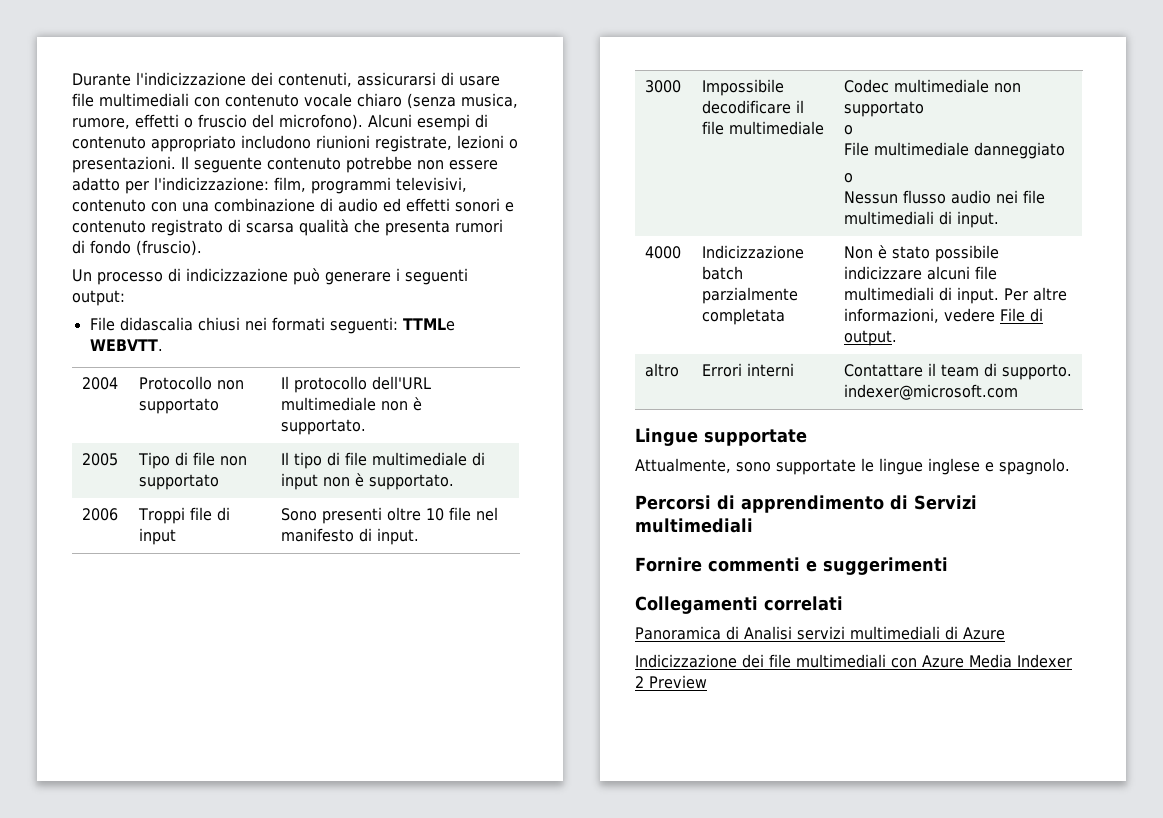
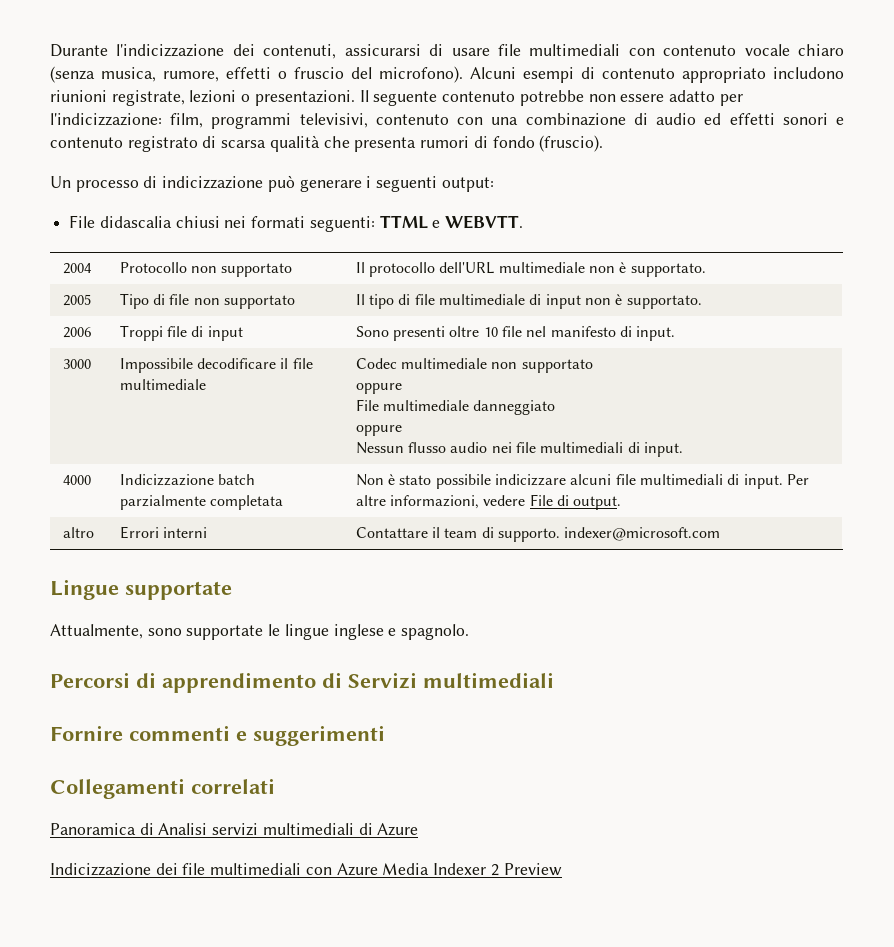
- File didascalia chiusi nei formati seguenti: TTMLe WEBVTT.
+ File didascalia chiusi nei formati seguenti: TTML e WEBVTT.
  3000 | Impossibile decodificare il file multimediale | Codec multimediale non supportato
- o
+ oppure
  File multimediale danneggiato
- o
+ oppure

